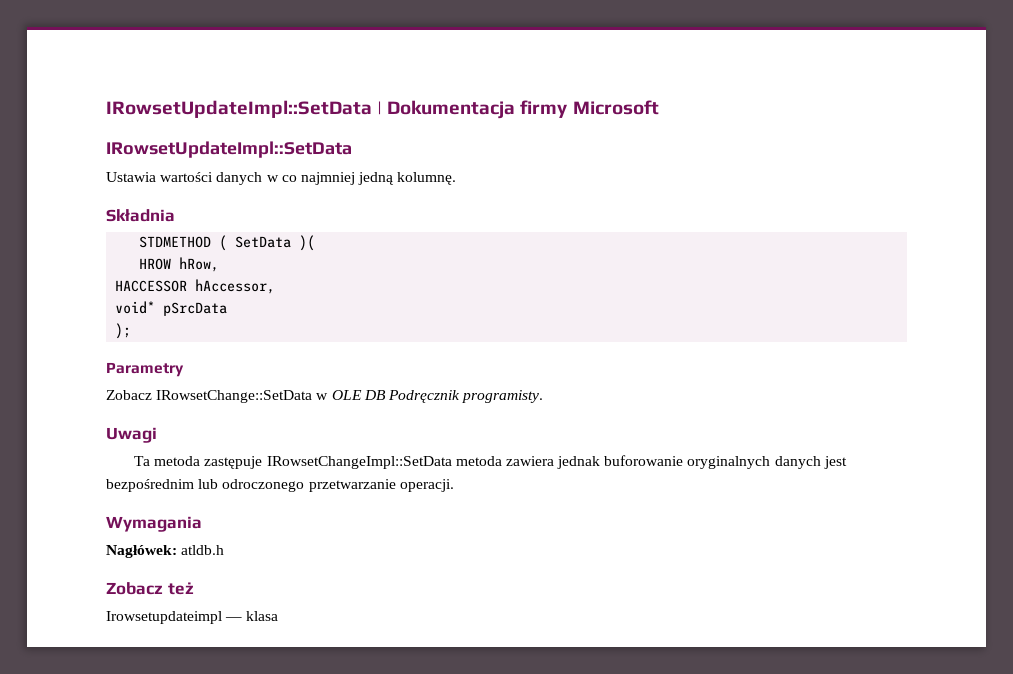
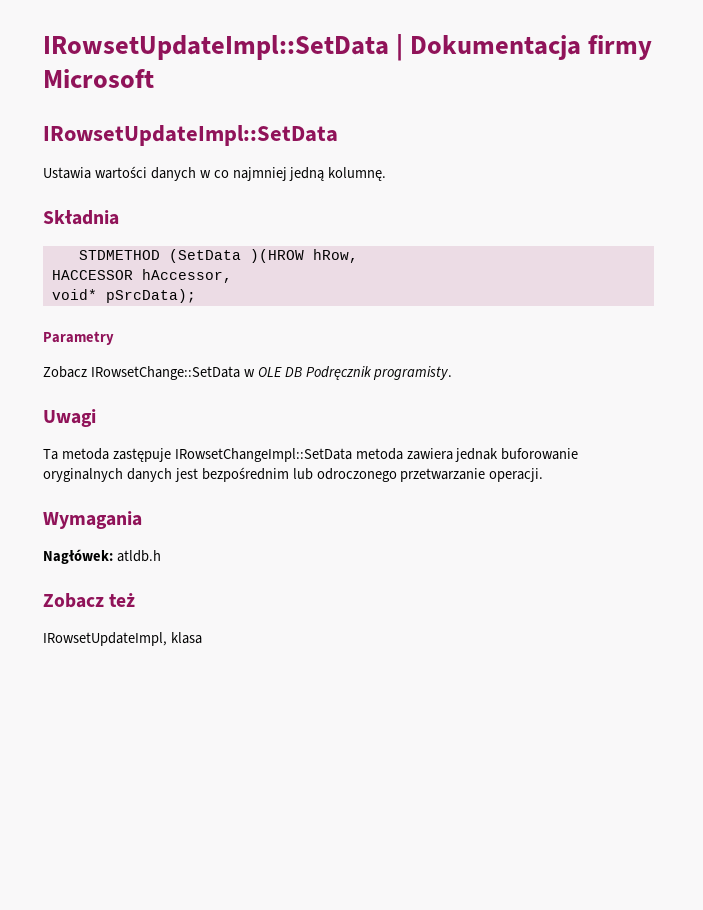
- STDMETHOD ( SetData )(
- HROW hRow,
+ STDMETHOD (SetData )(HROW hRow,
- void* pSrcData
- );
+ void* pSrcData);
- Irowsetupdateimpl — klasa
+ IRowsetUpdateImpl, klasa

